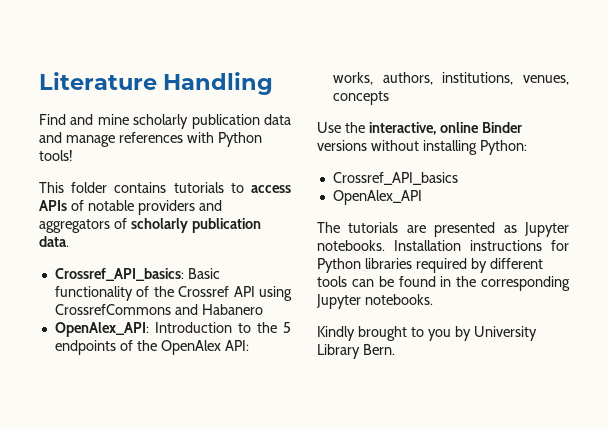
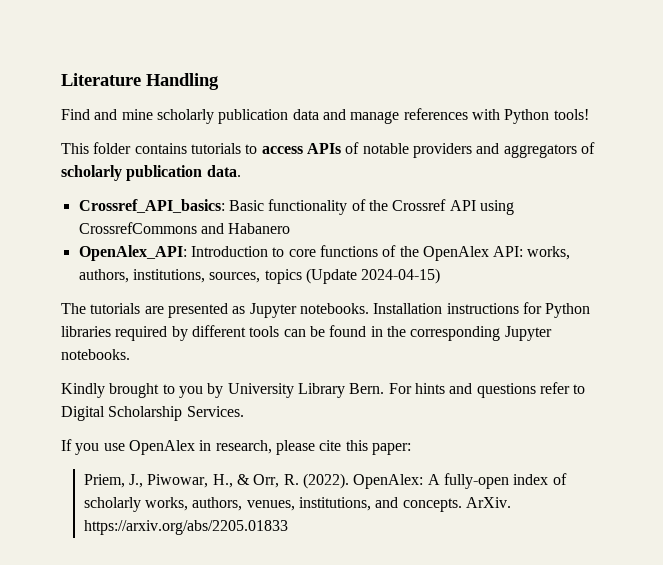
- OpenAlex_API: Introduction to the 5 endpoints of the OpenAlex API: works, authors, institutions, venues, concepts
- Use the interactive, online Binder versions without installing Python:
- Crossref_API_basics
- OpenAlex_API
+ OpenAlex_API: Introduction to core functions of the OpenAlex API: works, authors, institutions, sources, topics (Update 2024-04-15)
+ For hints and questions refer to Digital Scholarship Services.
+ If you use OpenAlex in research, please cite this paper:
+ Priem, J., Piwowar, H., & Orr, R. (2022). OpenAlex: A fully-open index of scholarly works, authors, venues, institutions, and concepts. ArXiv. https://arxiv.org/abs/2205.01833

